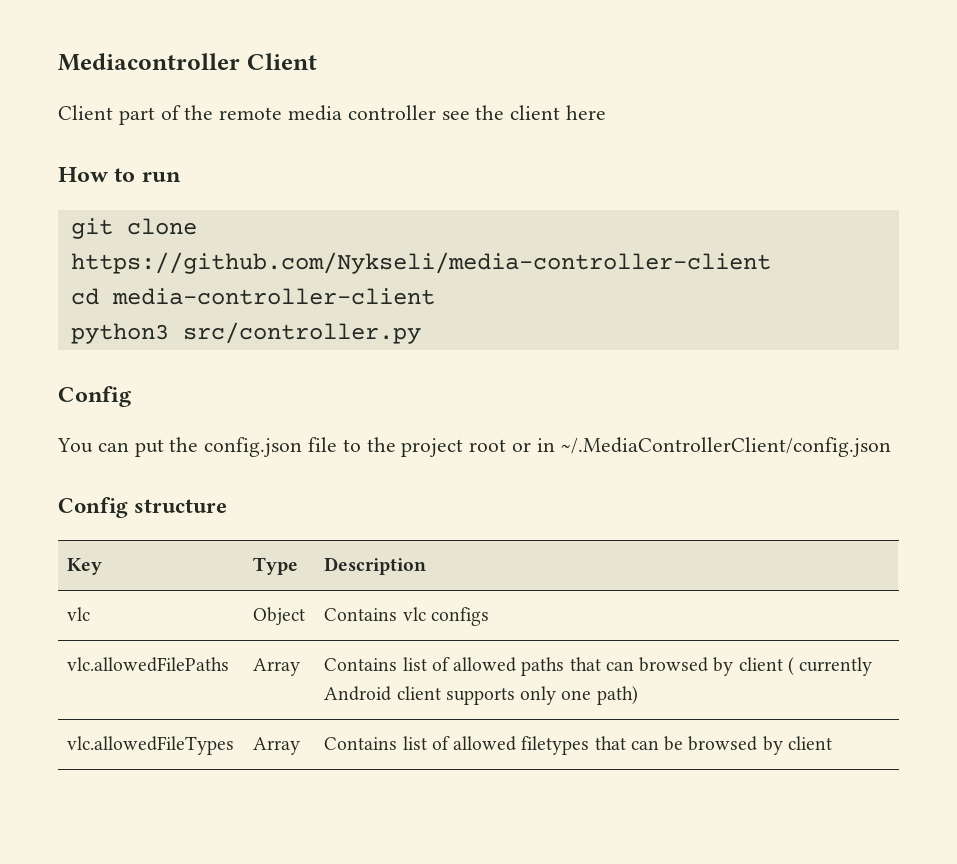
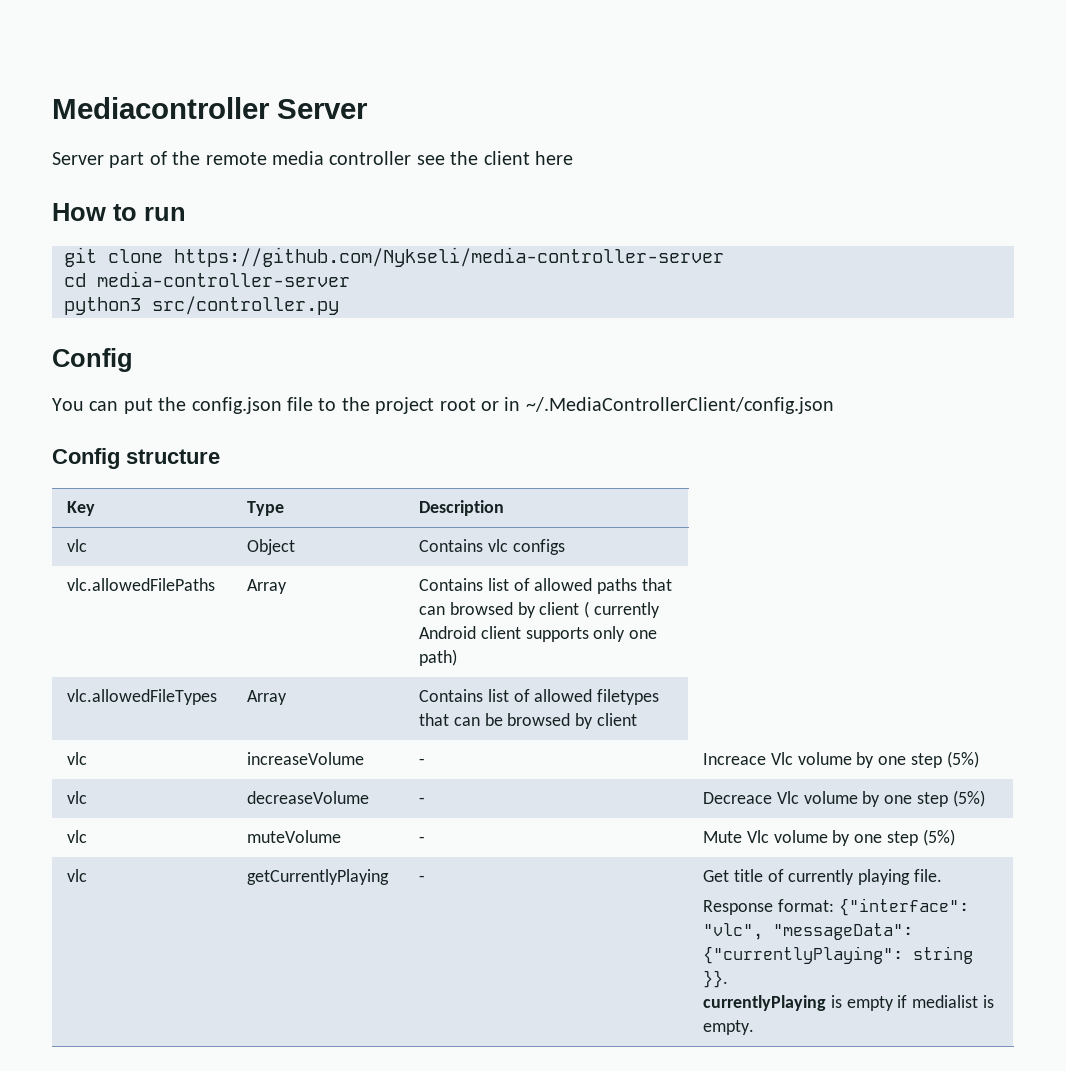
- Mediacontroller Client
- Client part of the remote media controller see the client here
+ Mediacontroller Server
+ Server part of the remote media controller see the client here
- git clone https://github.com/Nykseli/media-controller-client
+ git clone https://github.com/Nykseli/media-controller-server
- cd media-controller-client
+ cd media-controller-server
+ vlc | increaseVolume | - | Increace Vlc volume by one step (5%)
+ vlc | decreaseVolume | - | Decreace Vlc volume by one step (5%)
+ vlc | muteVolume | - | Mute Vlc volume by one step (5%)
+ vlc | getCurrentlyPlaying | - | Get title of currently playing file.
+ Response format: {"interface": "vlc", "messageData": {"currentlyPlaying": string }}.
+ currentlyPlaying is empty if medialist is empty.

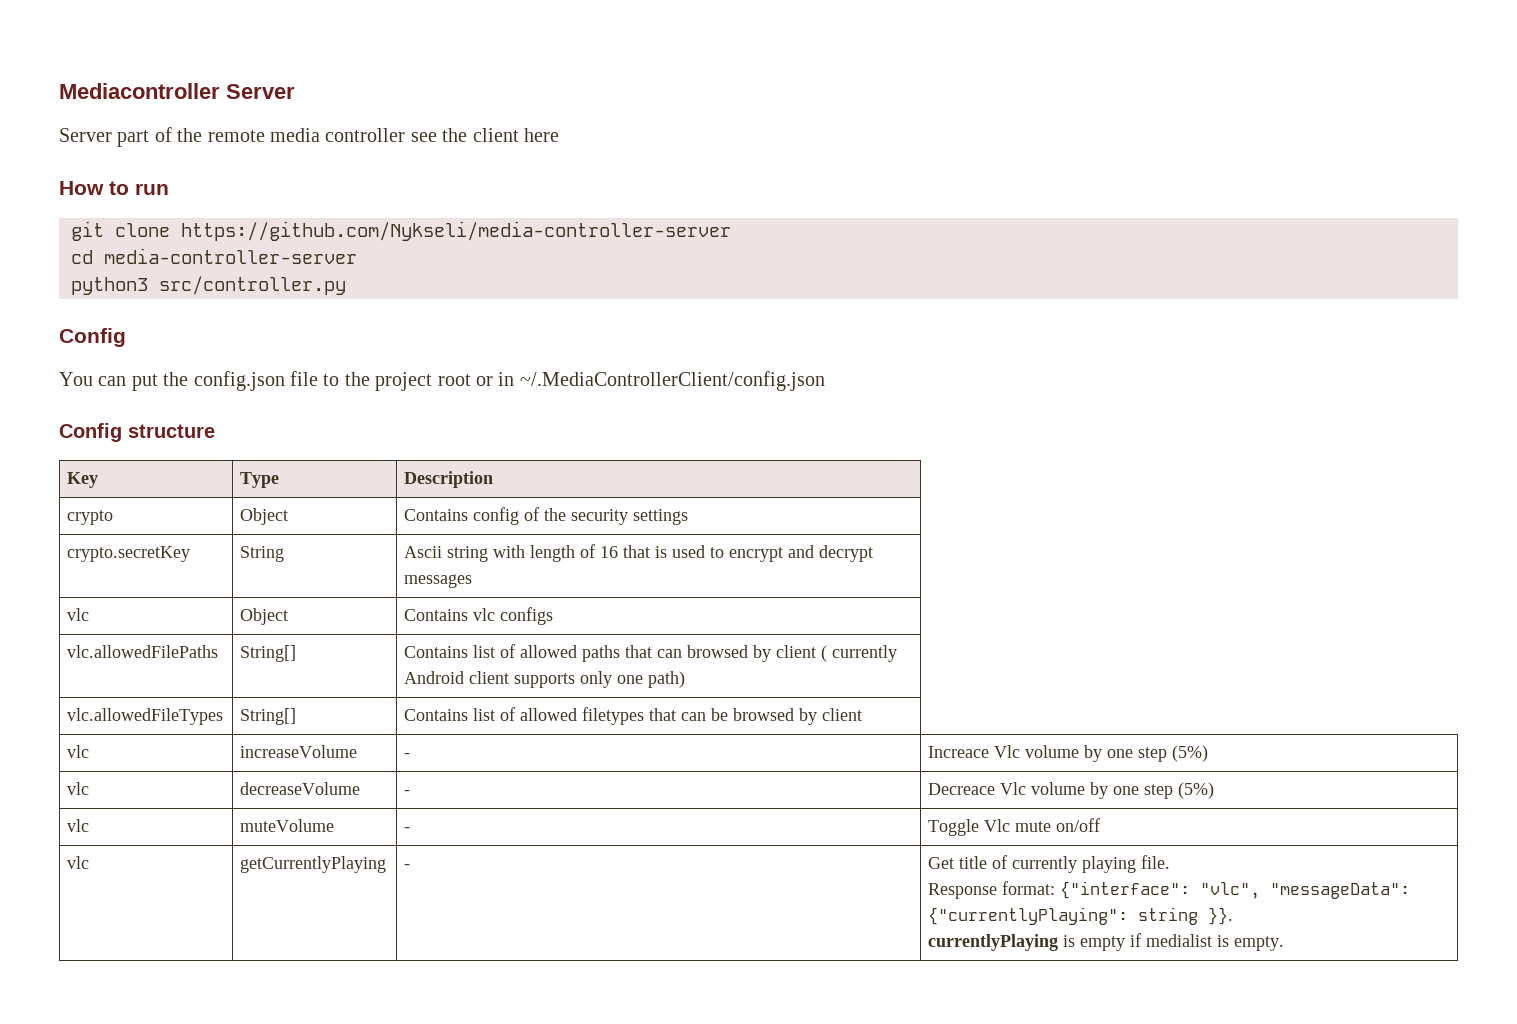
+ crypto | Object | Contains config of the security settings
+ crypto.secretKey | String | Ascii string with length of 16 that is used to encrypt and decrypt messages
- vlc.allowedFilePaths | Array | Contains list of allowed paths that can browsed by client ( currently Android client supports only one path)
+ vlc.allowedFilePaths | String[] | Contains list of allowed paths that can browsed by client ( currently Android client supports only one path)
- vlc.allowedFileTypes | Array | Contains list of allowed filetypes that can be browsed by client
+ vlc.allowedFileTypes | String[] | Contains list of allowed filetypes that can be browsed by client
- vlc | muteVolume | - | Mute Vlc volume by one step (5%)
+ vlc | muteVolume | - | Toggle Vlc mute on/off

